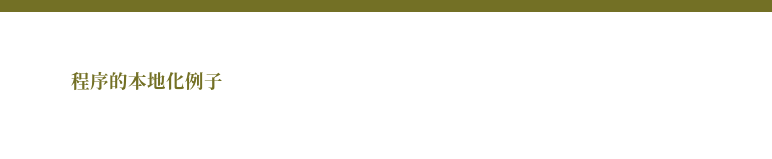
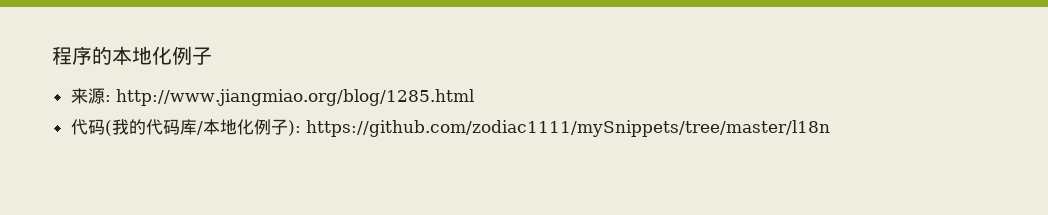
+ 来源: http://www.jiangmiao.org/blog/1285.html
+ 代码(我的代码库/本地化例子): https://github.com/zodiac1111/mySnippets/tree/master/l18n

